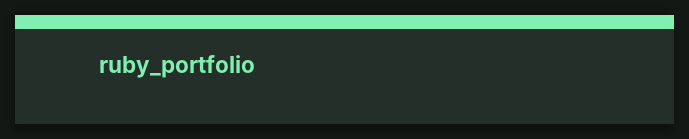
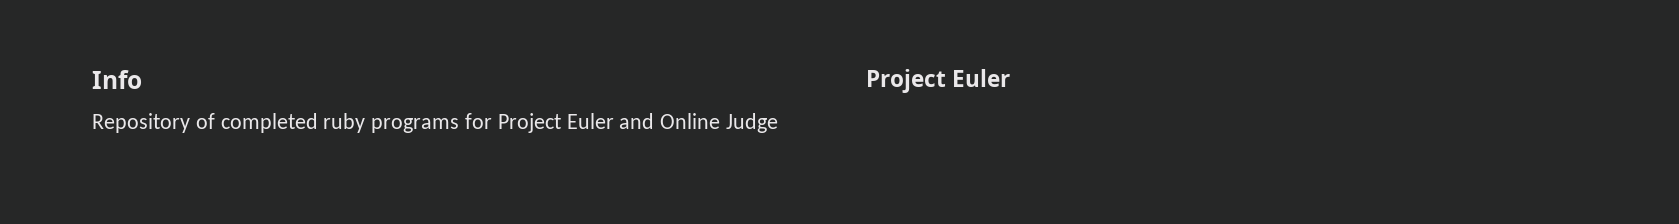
- ruby_portfolio
+ Info
+ Repository of completed ruby programs for Project Euler and Online Judge
+ Project Euler

